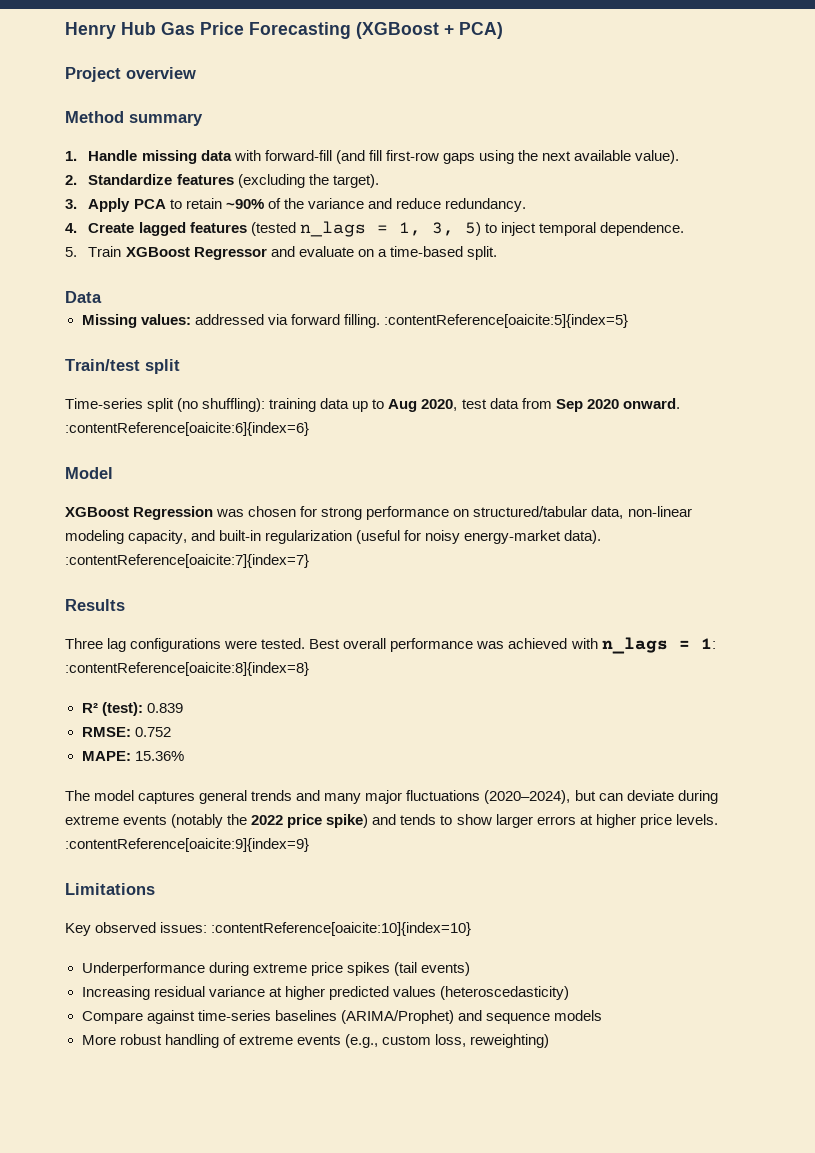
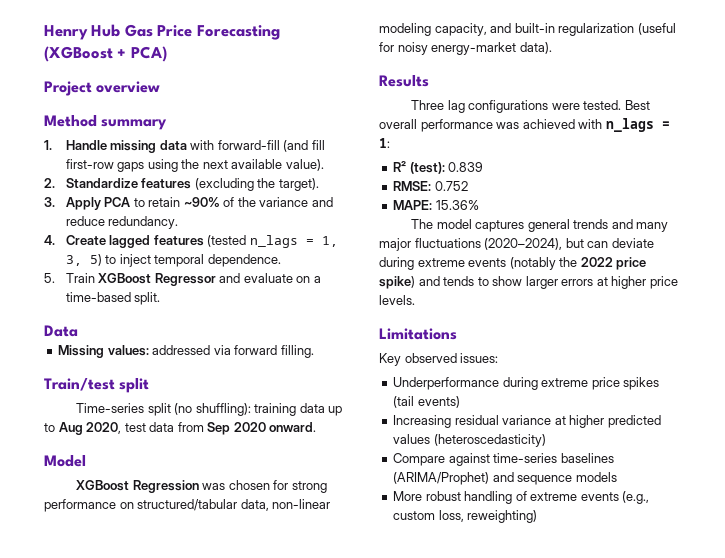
- Missing values: addressed via forward filling. :contentReference[oaicite:5]{index=5}
+ Missing values: addressed via forward filling.
- Time-series split (no shuffling): training data up to Aug 2020, test data from Sep 2020 onward. :contentReference[oaicite:6]{index=6}
+ Time-series split (no shuffling): training data up to Aug 2020, test data from Sep 2020 onward.
- XGBoost Regression was chosen for strong performance on structured/tabular data, non-linear modeling capacity, and built-in regularization (useful for noisy energy-market data). :contentReference[oaicite:7]{index=7}
+ XGBoost Regression was chosen for strong performance on structured/tabular data, non-linear modeling capacity, and built-in regularization (useful for noisy energy-market data).
- Best overall performance was achieved with n_lags = 1: :contentReference[oaicite:8]{index=8}
+ Best overall performance was achieved with n_lags = 1:
- The model captures general trends and many major fluctuations (2020–2024), but can deviate during extreme events (notably the 2022 price spike) and tends to show larger errors at higher price levels. :contentReference[oaicite:9]{index=9}
+ The model captures general trends and many major fluctuations (2020–2024), but can deviate during extreme events (notably the 2022 price spike) and tends to show larger errors at higher price levels.
- Key observed issues: :contentReference[oaicite:10]{index=10}
+ Key observed issues:

